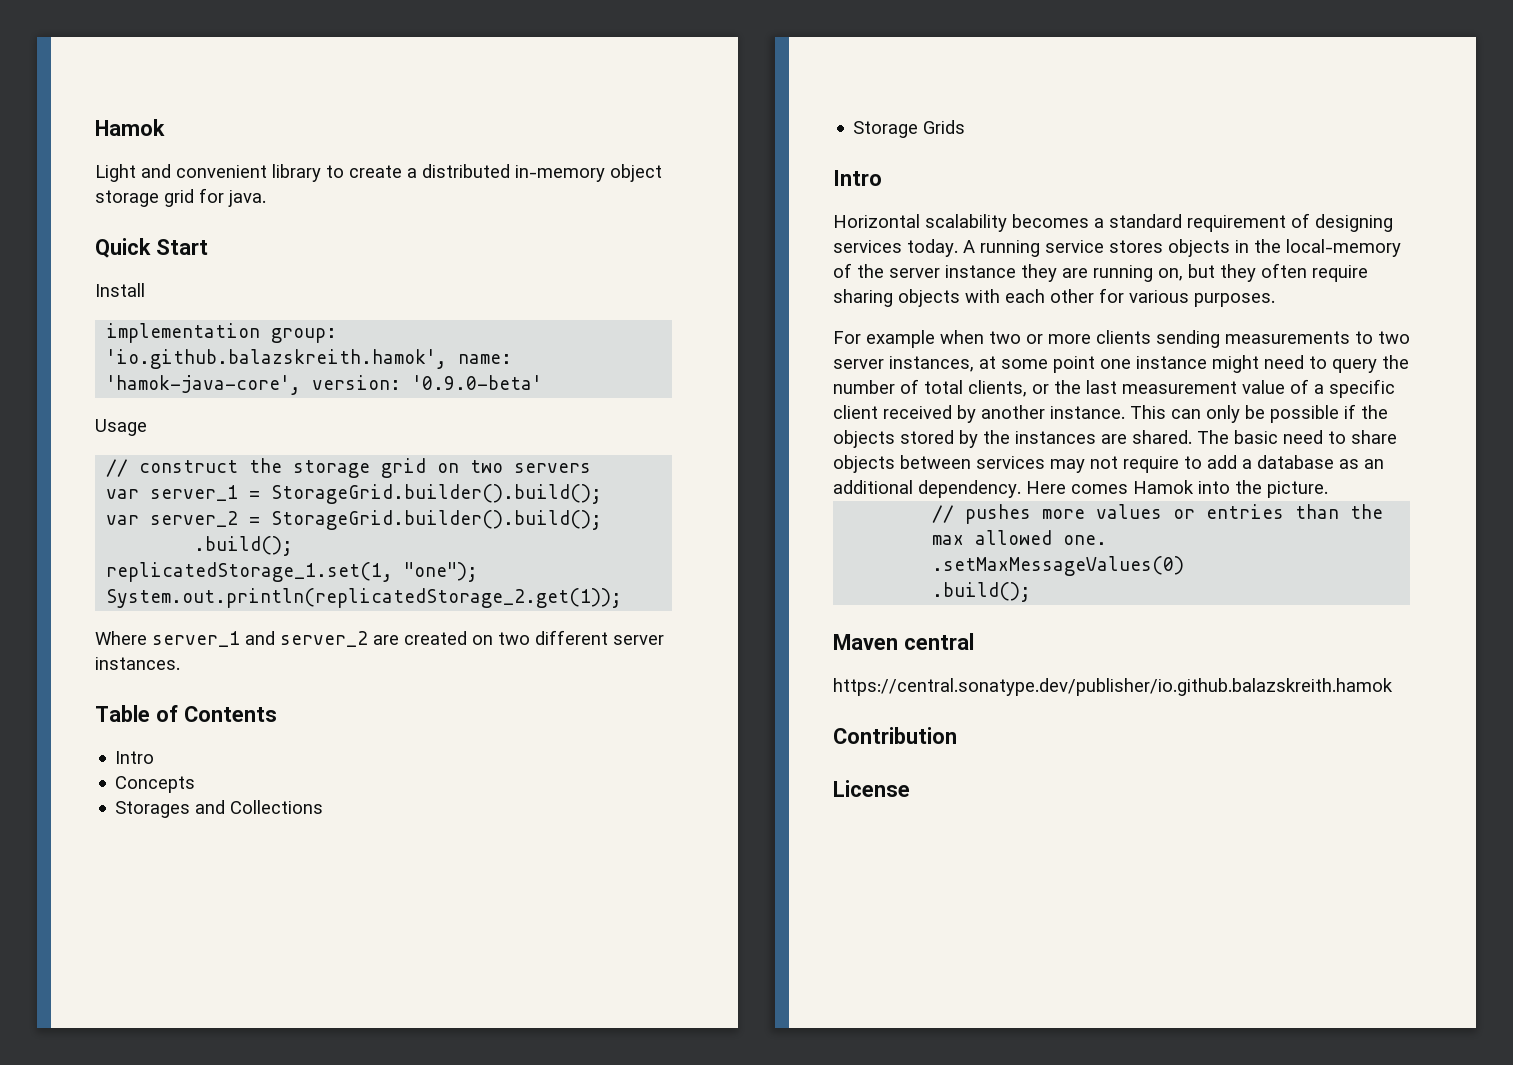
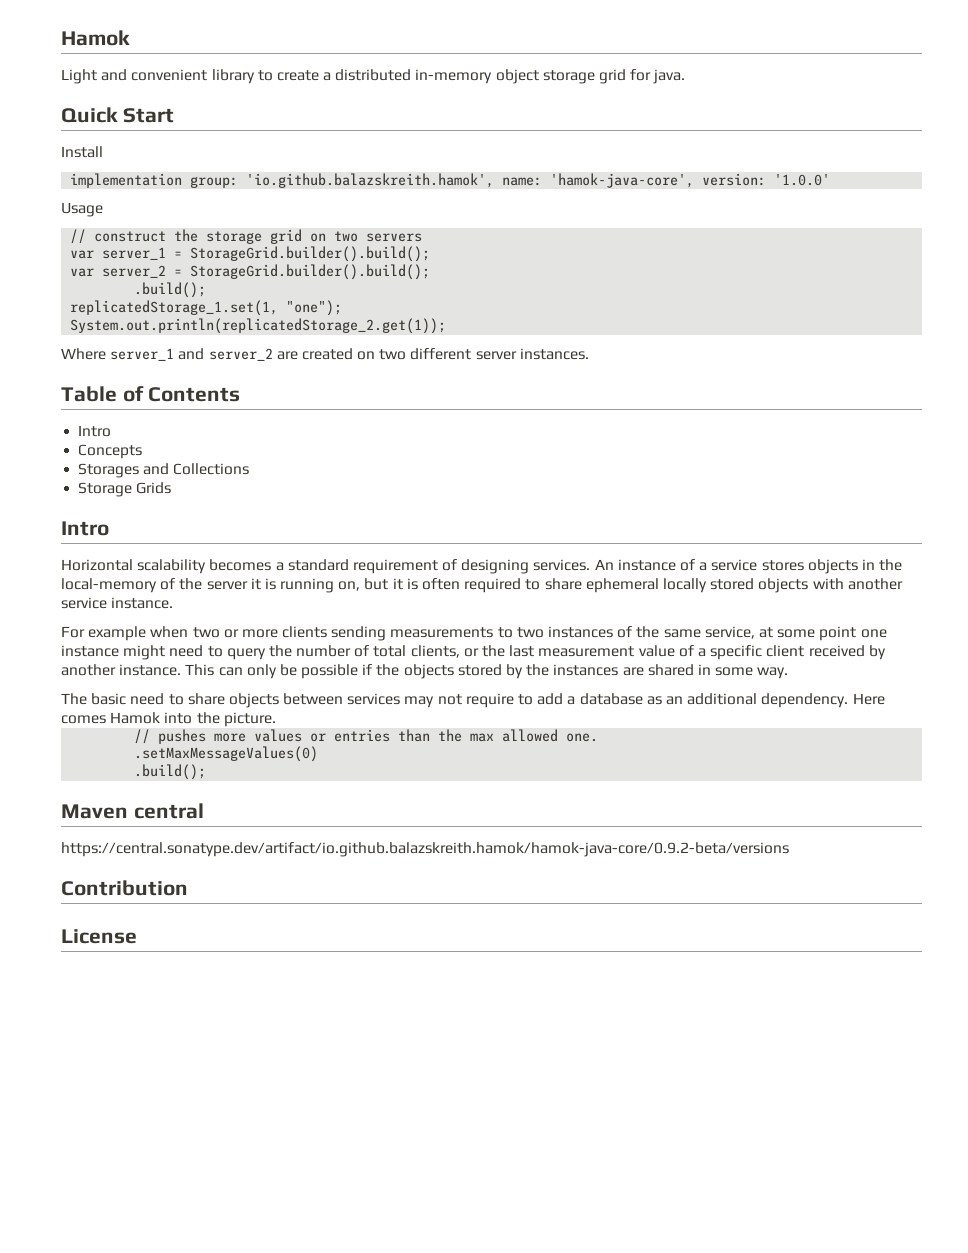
- implementation group: 'io.github.balazskreith.hamok', name: 'hamok-java-core', version: '0.9.0-beta'
+ implementation group: 'io.github.balazskreith.hamok', name: 'hamok-java-core', version: '1.0.0'
- Horizontal scalability becomes a standard requirement of designing services today. A running service stores objects in the local-memory of the server instance they are running on, but they often require sharing objects with each other for various purposes.
+ Horizontal scalability becomes a standard requirement of designing services. An instance of a service stores objects in the local-memory of the server it is running on, but it is often required to share ephemeral locally stored objects with another service instance.
- For example when two or more clients sending measurements to two server instances, at some point one instance might need to query the number of total clients, or the last measurement value of a specific client received by another instance.
+ For example when two or more clients sending measurements to two instances of the same service, at some point one instance might need to query the number of total clients, or the last measurement value of a specific client received by another instance.
- This can only be possible if the objects stored by the instances are shared. The basic need to share objects between services may not require to add a database as an additional dependency.
+ This can only be possible if the objects stored by the instances are shared in some way.
+ The basic need to share objects between services may not require to add a database as an additional dependency.
- https://central.sonatype.dev/publisher/io.github.balazskreith.hamok
+ https://central.sonatype.dev/artifact/io.github.balazskreith.hamok/hamok-java-core/0.9.2-beta/versions

